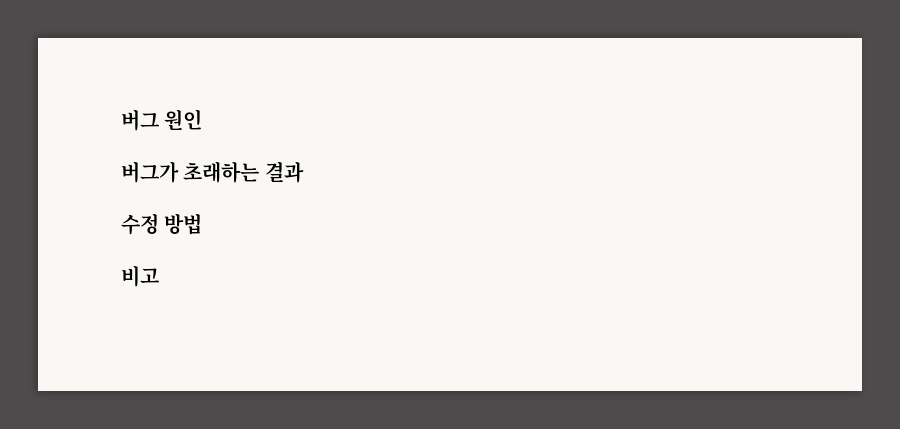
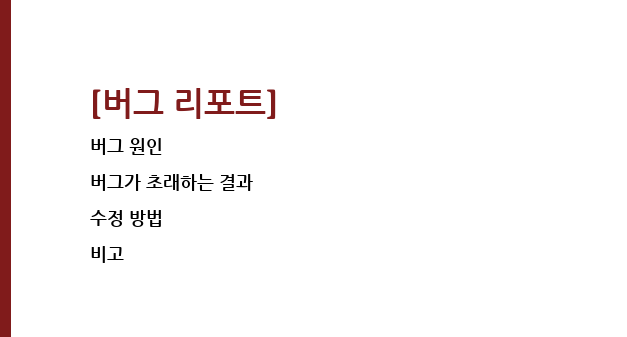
+ [버그 리포트]

